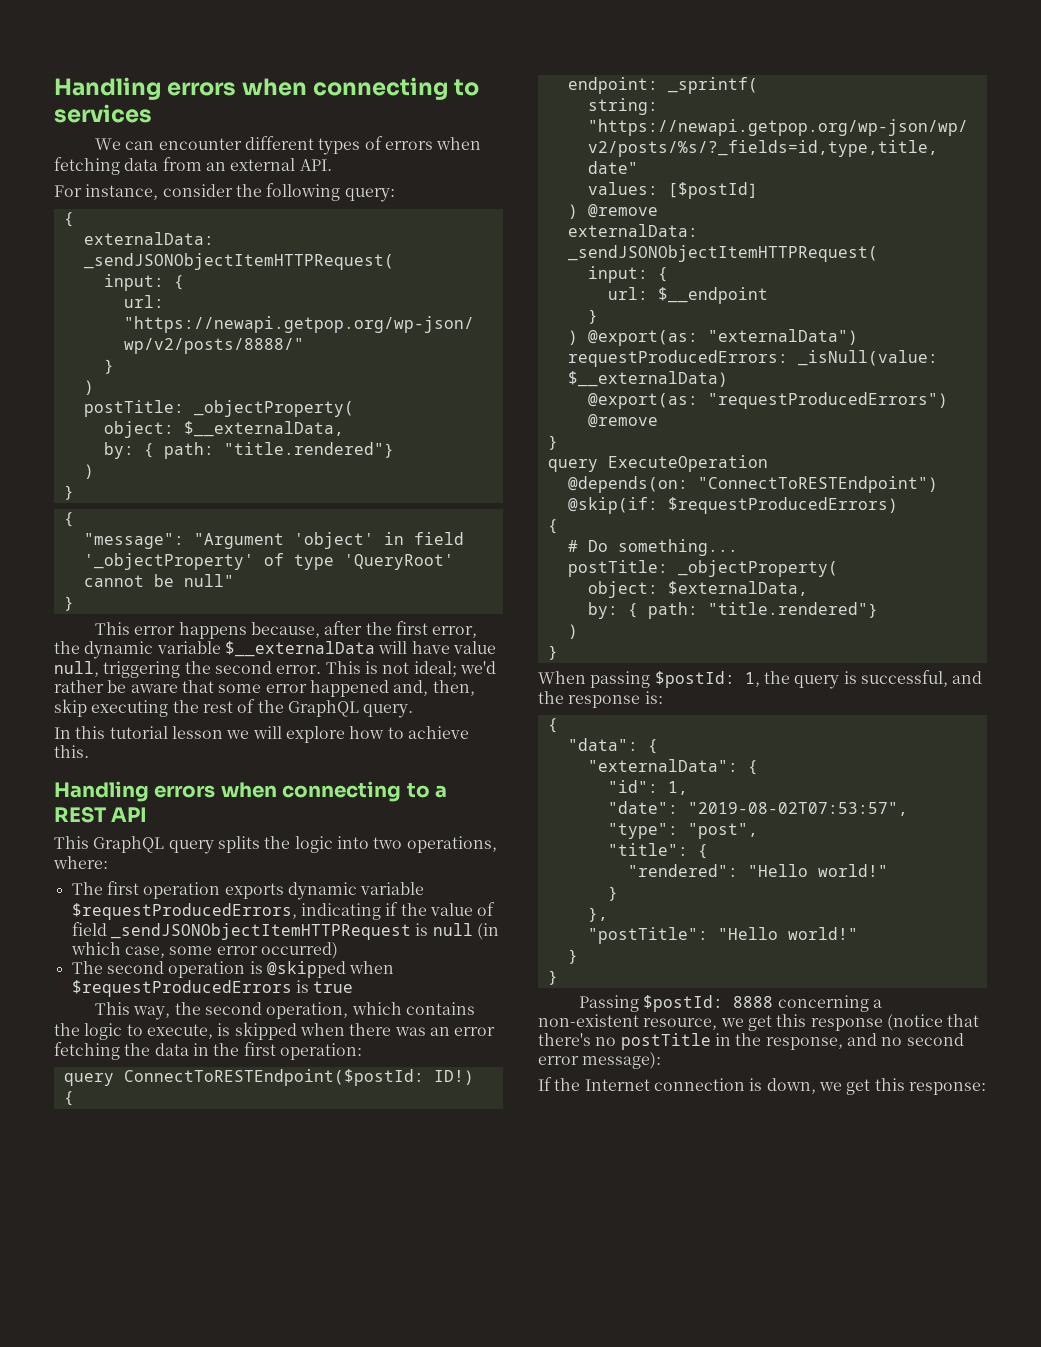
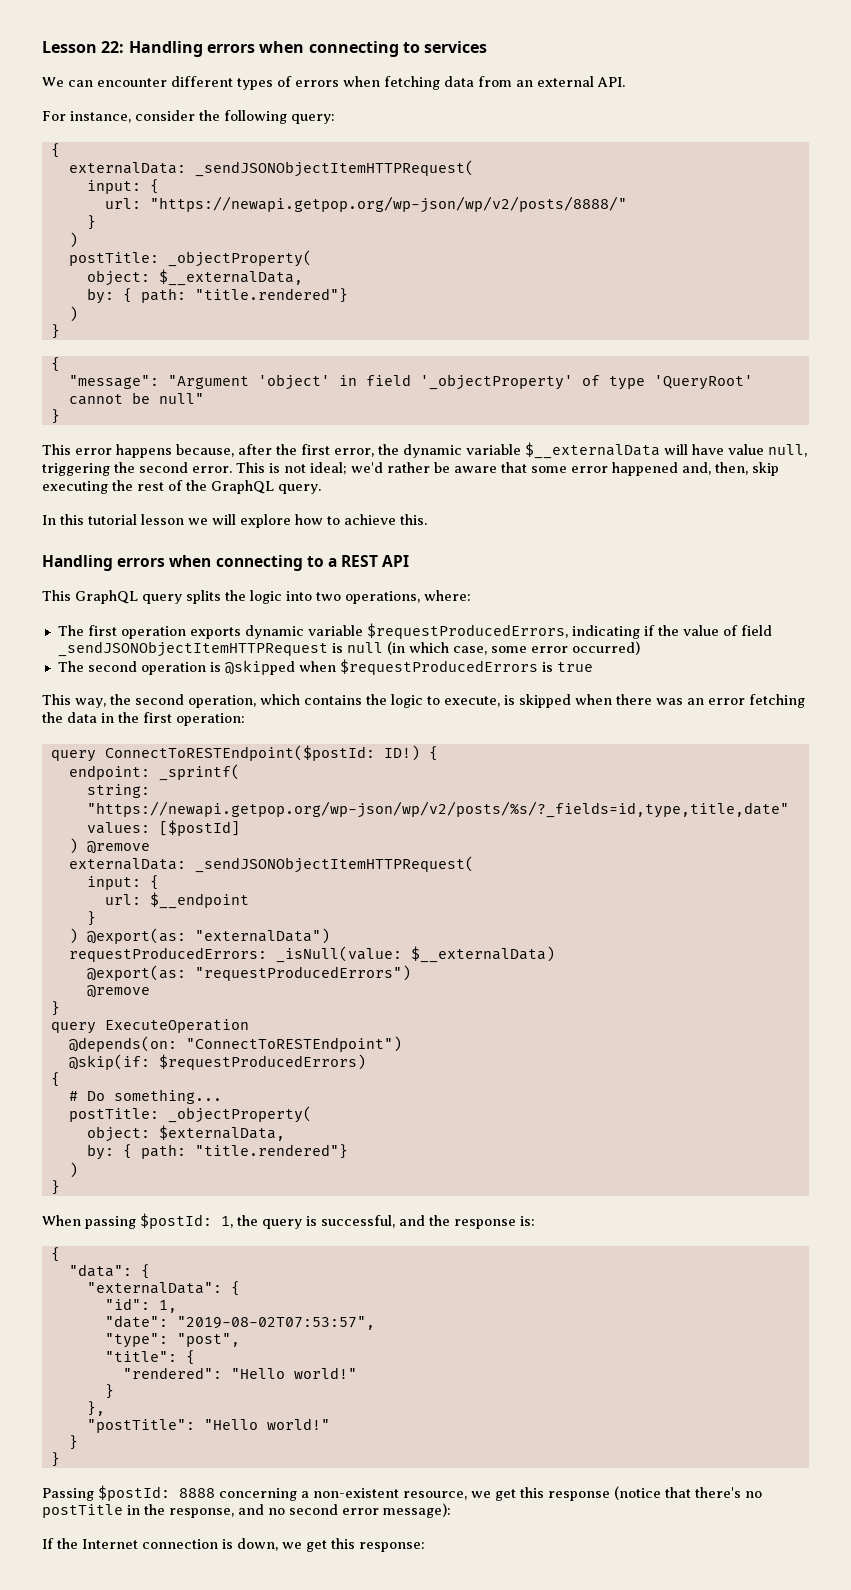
- Handling errors when connecting to services
+ Lesson 22: Handling errors when connecting to services

